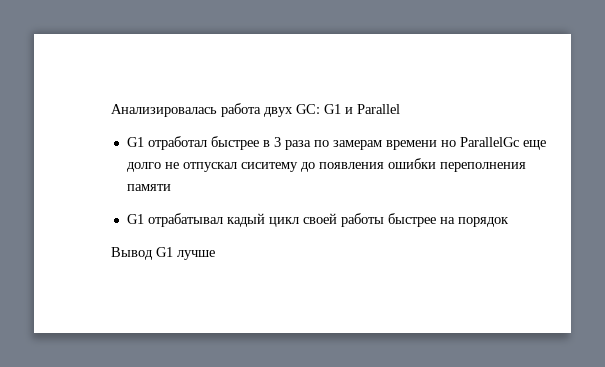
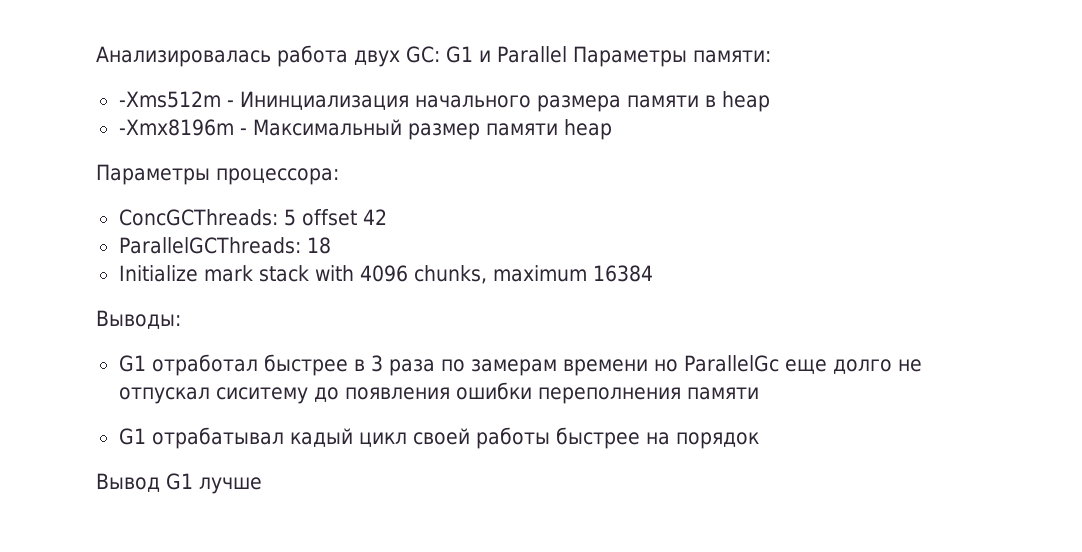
- Анализировалась работа двух GC: G1 и Parallel
+ Анализировалась работа двух GC: G1 и Parallel Параметры памяти:
+ -Xms512m - Ининциализация начального размера памяти в heap
+ -Xmx8196m - Максимальный размер памяти heap
+ Параметры процессора:
+ ConcGCThreads: 5 offset 42
+ ParallelGCThreads: 18
+ Initialize mark stack with 4096 chunks, maximum 16384
+ Выводы:

